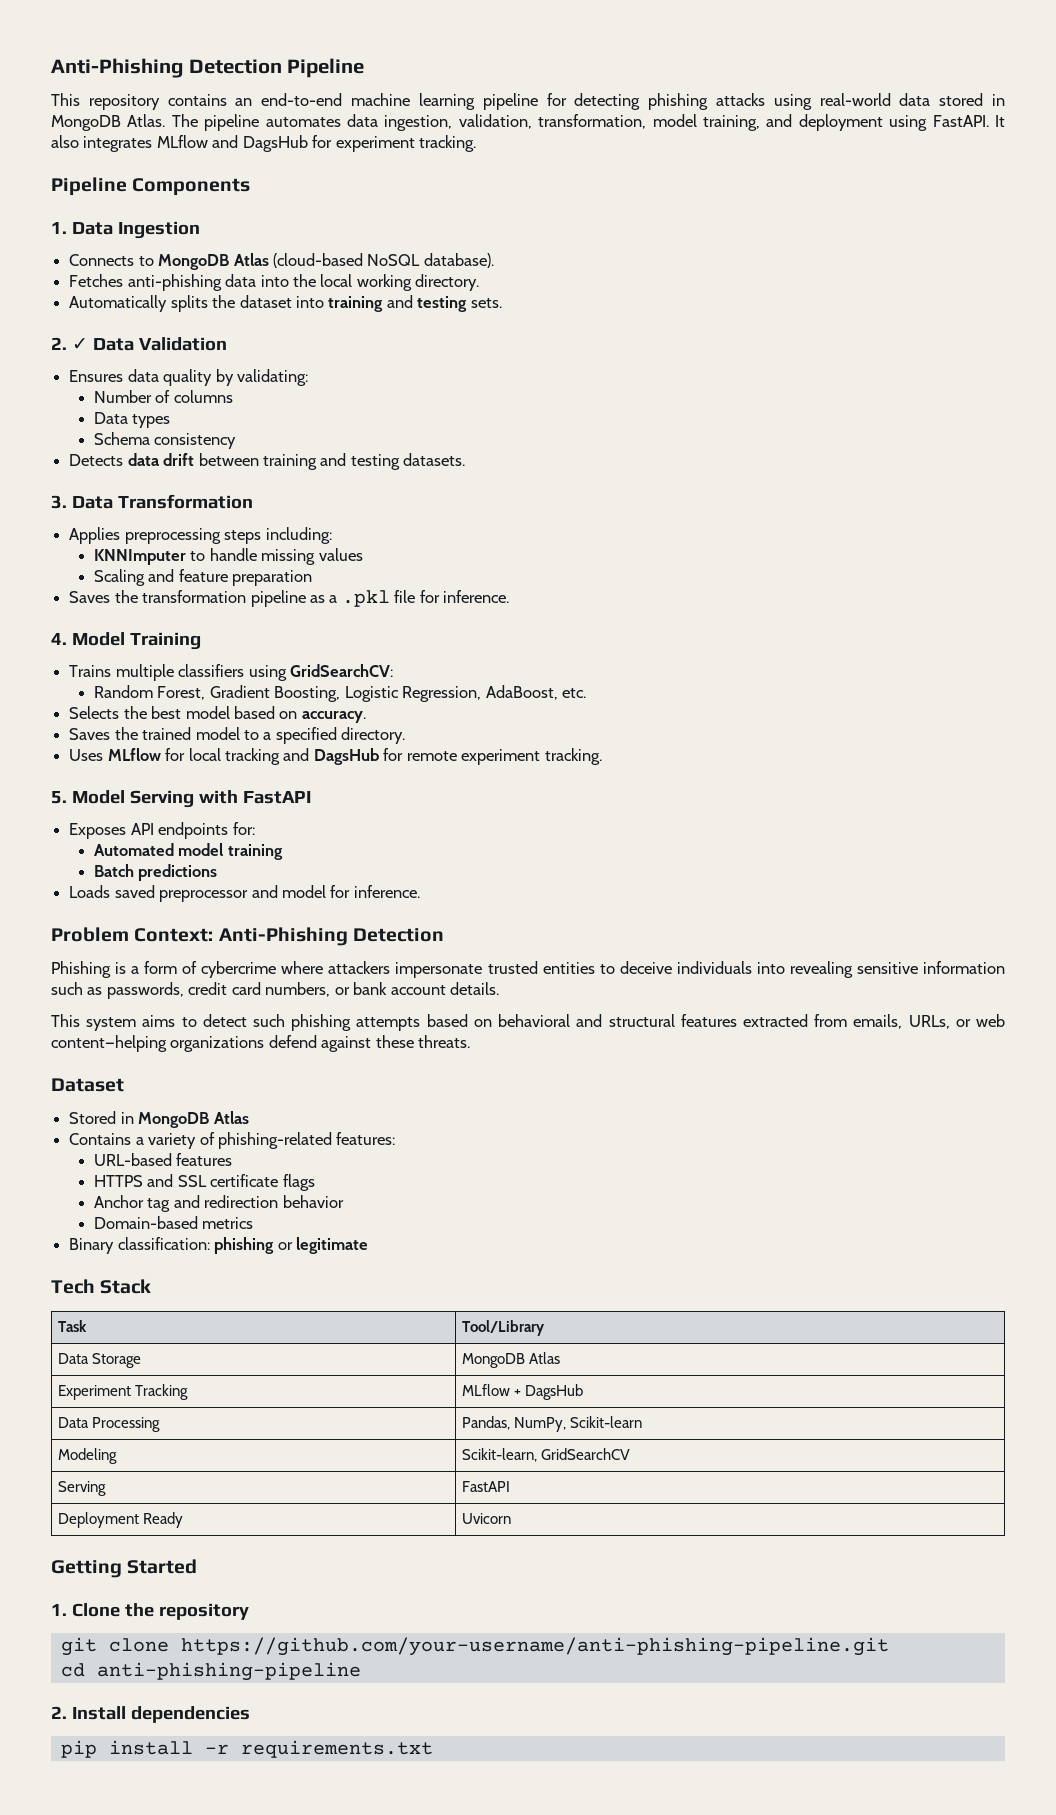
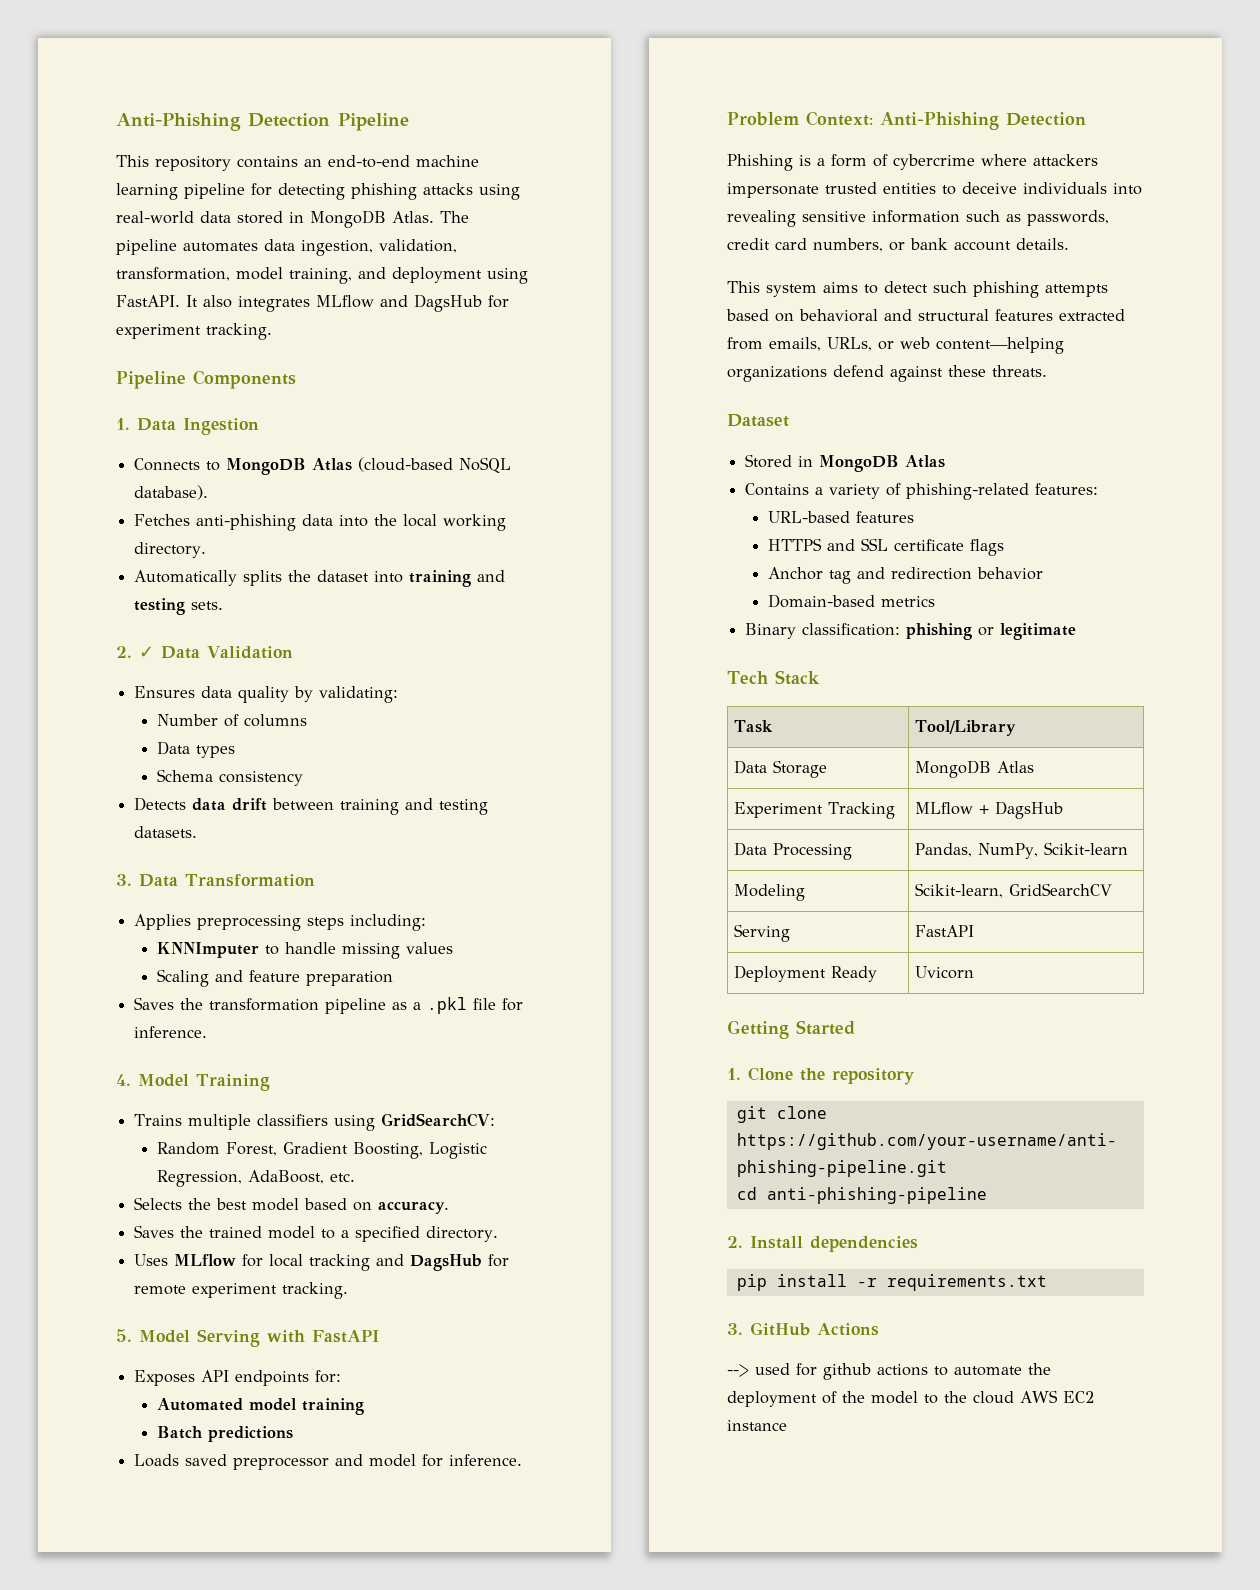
+ 3. GitHub Actions
+ --> used for github actions to automate the deployment of the model to the cloud AWS EC2 instance

